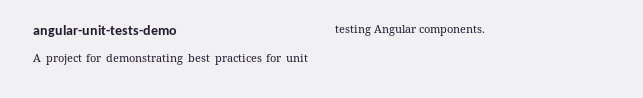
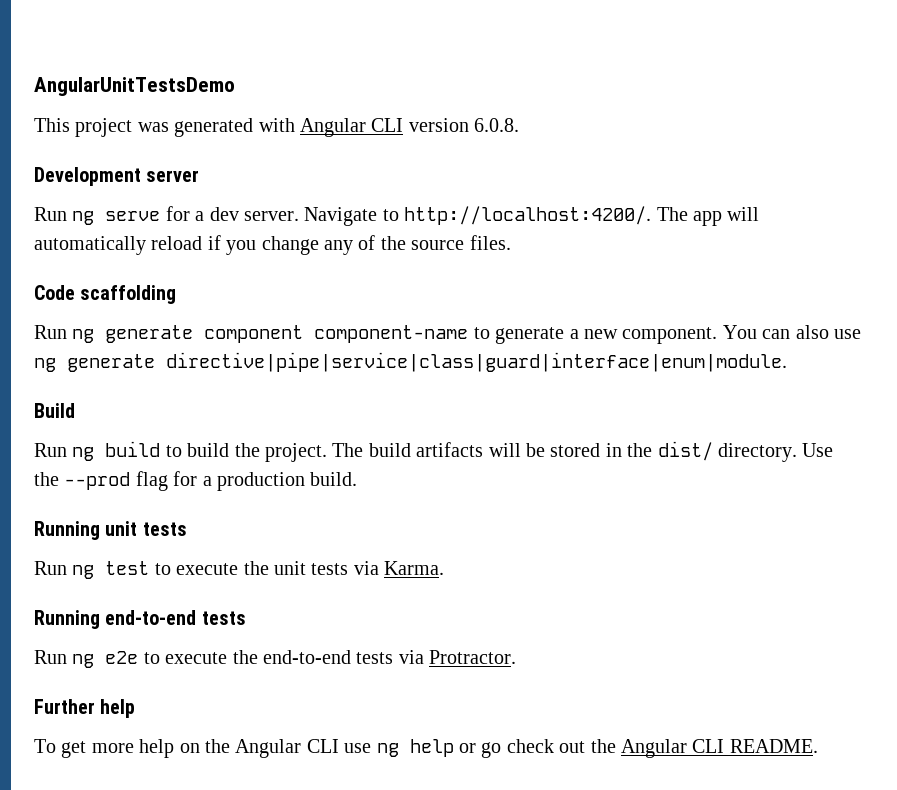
- angular-unit-tests-demo
- A project for demonstrating best practices for unit testing Angular components.
+ AngularUnitTestsDemo
+ This project was generated with Angular CLI version 6.0.8.
+ Development server
+ Run ng serve for a dev server. Navigate to http://localhost:4200/. The app will automatically reload if you change any of the source files.
+ Code scaffolding
+ Run ng generate component component-name to generate a new component. You can also use ng generate directive|pipe|service|class|guard|interface|enum|module.
+ Build
+ Run ng build to build the project. The build artifacts will be stored in the dist/ directory. Use the --prod flag for a production build.
+ Running unit tests
+ Run ng test to execute the unit tests via Karma.
+ Running end-to-end tests
+ Run ng e2e to execute the end-to-end tests via Protractor.
+ Further help
+ To get more help on the Angular CLI use ng help or go check out the Angular CLI README.

